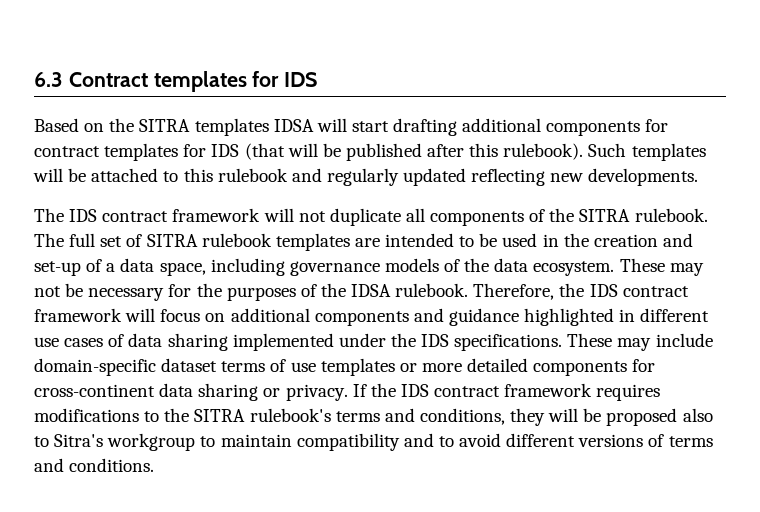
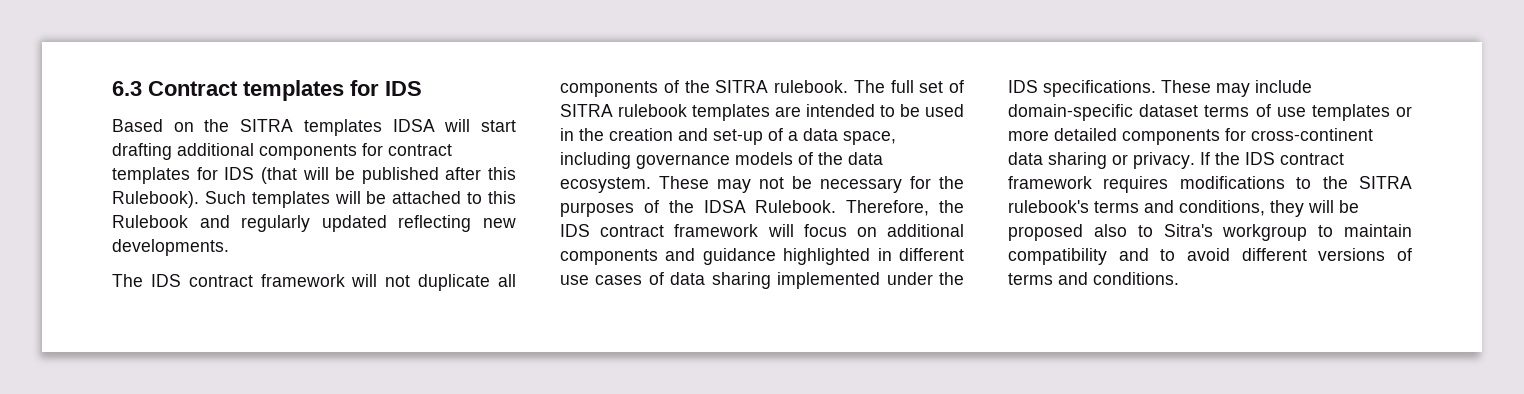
- Based on the SITRA templates IDSA will start drafting additional components for contract templates for IDS (that will be published after this rulebook).
+ Based on the SITRA templates IDSA will start drafting additional components for contract templates for IDS (that will be published after this Rulebook).
- Such templates will be attached to this rulebook and regularly updated reflecting new developments.
+ Such templates will be attached to this Rulebook and regularly updated reflecting new developments.
- These may not be necessary for the purposes of the IDSA rulebook.
+ These may not be necessary for the purposes of the IDSA Rulebook.

